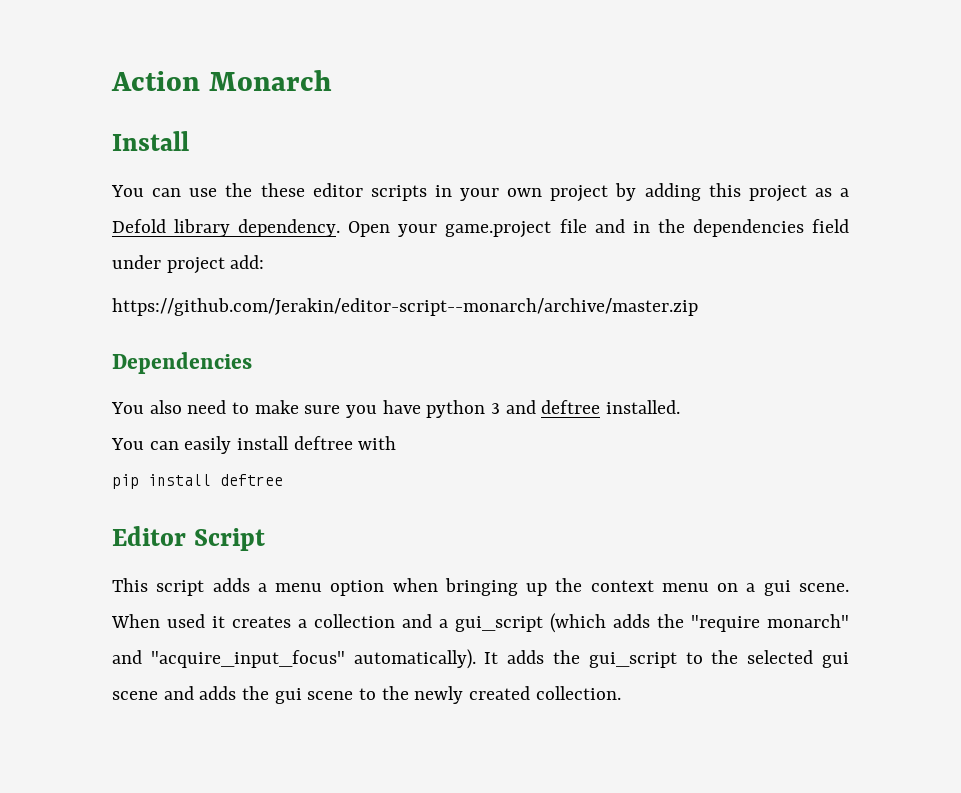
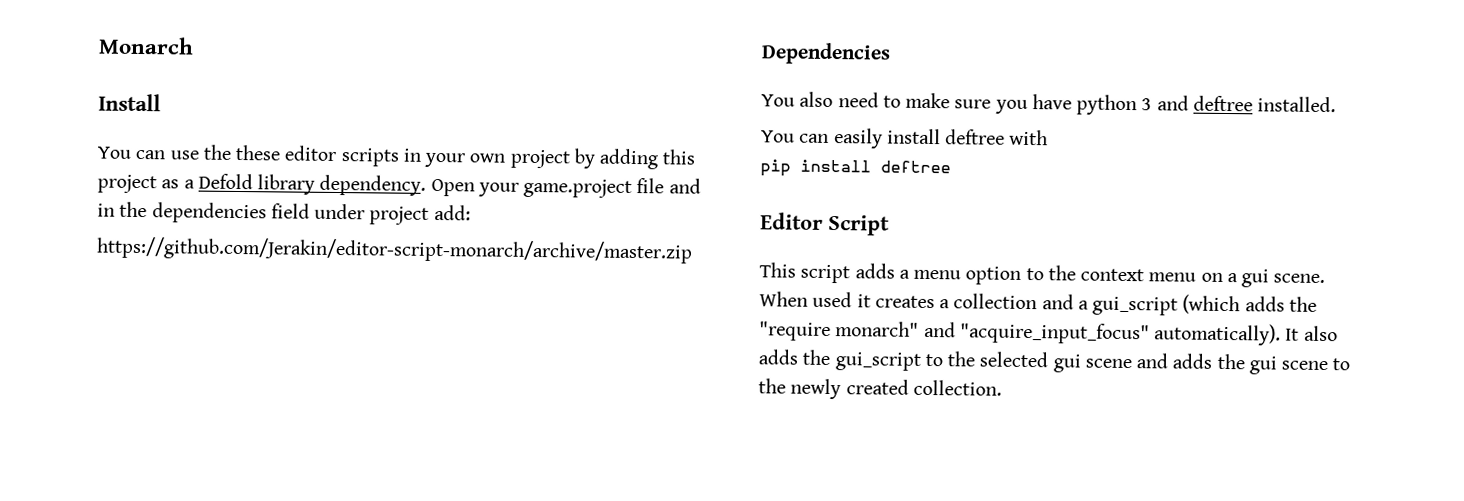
- Action Monarch
+ Monarch
- https://github.com/Jerakin/editor-script--monarch/archive/master.zip
+ https://github.com/Jerakin/editor-script-monarch/archive/master.zip
- This script adds a menu option when bringing up the context menu on a gui scene.
+ This script adds a menu option to the context menu on a gui scene.
- It adds the gui_script to the selected gui scene and adds the gui scene to the newly created collection.
+ It also adds the gui_script to the selected gui scene and adds the gui scene to the newly created collection.

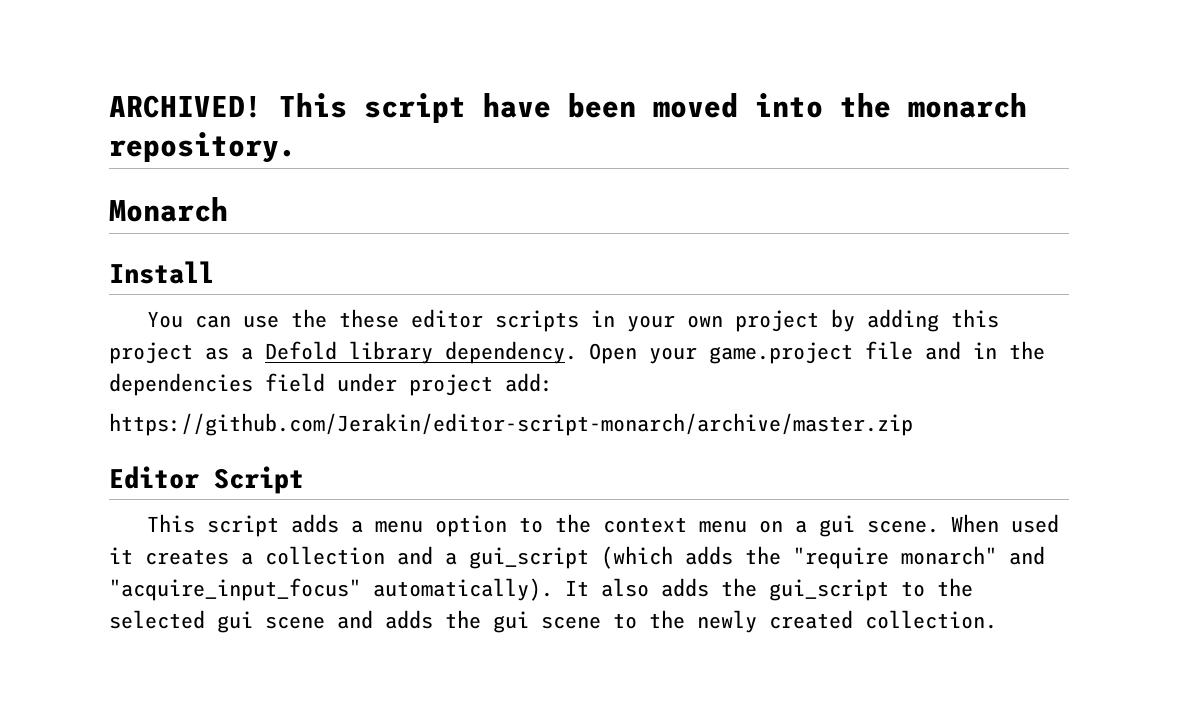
+ ARCHIVED! This script have been moved into the monarch repository.
- Dependencies
- You also need to make sure you have python 3 and deftree installed.
- You can easily install deftree with
- pip install deftree

